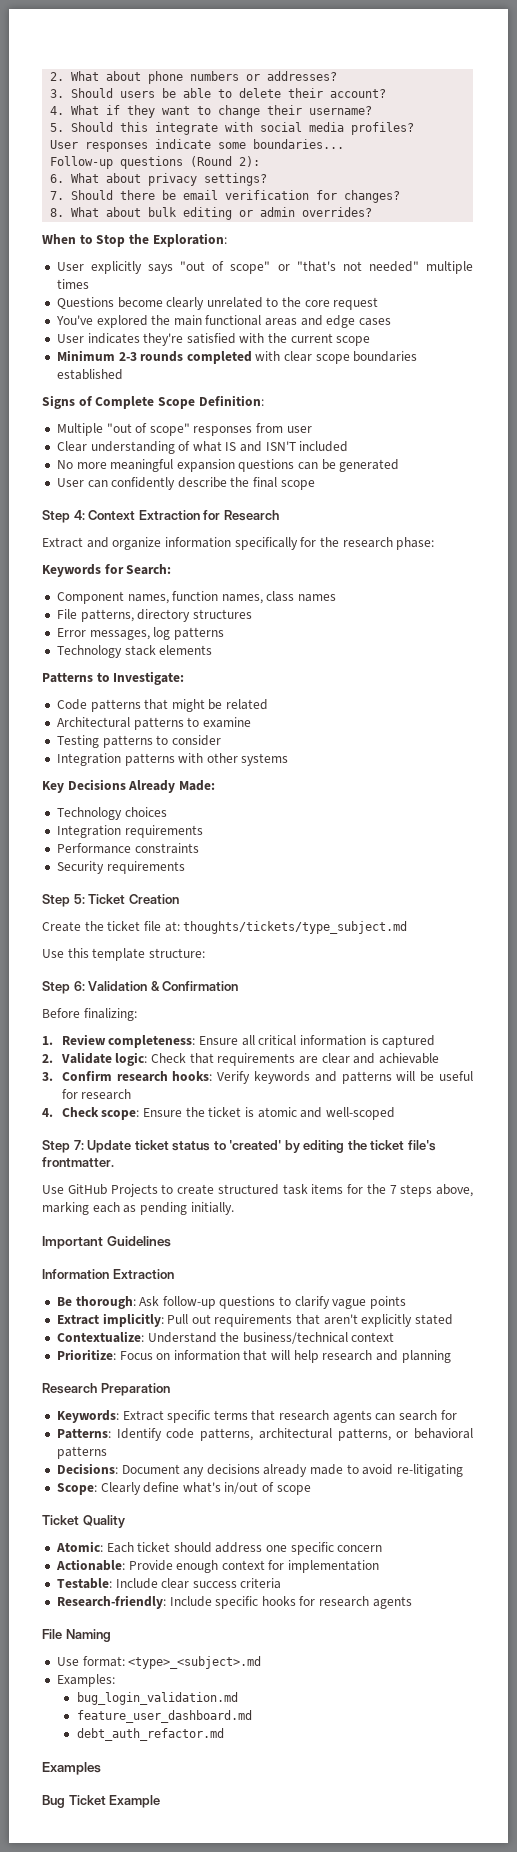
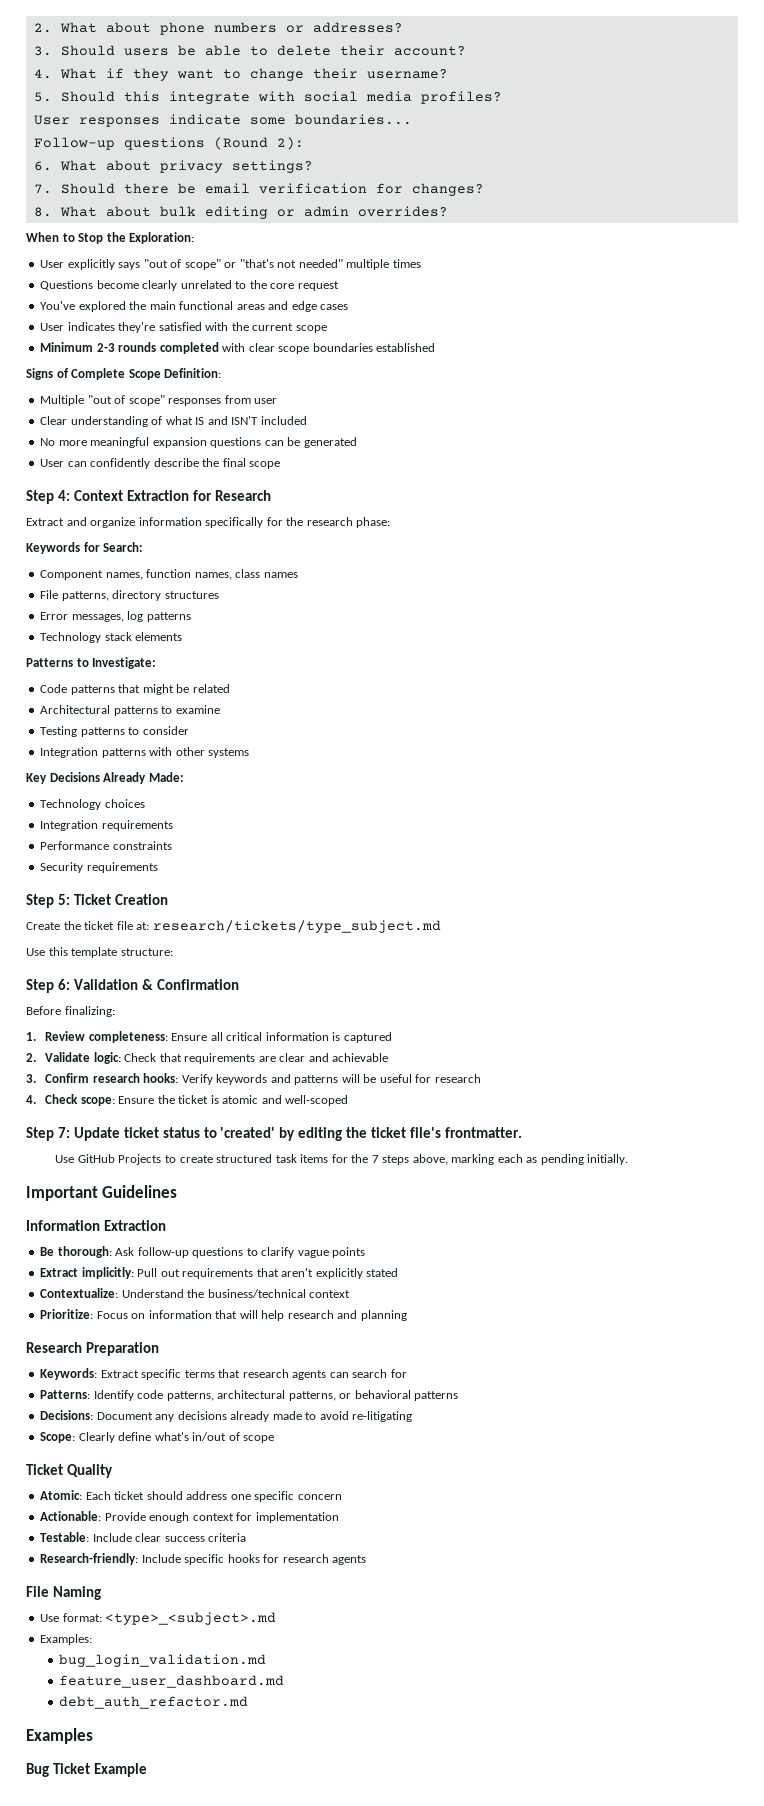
- Create the ticket file at: thoughts/tickets/type_subject.md
+ Create the ticket file at: research/tickets/type_subject.md

